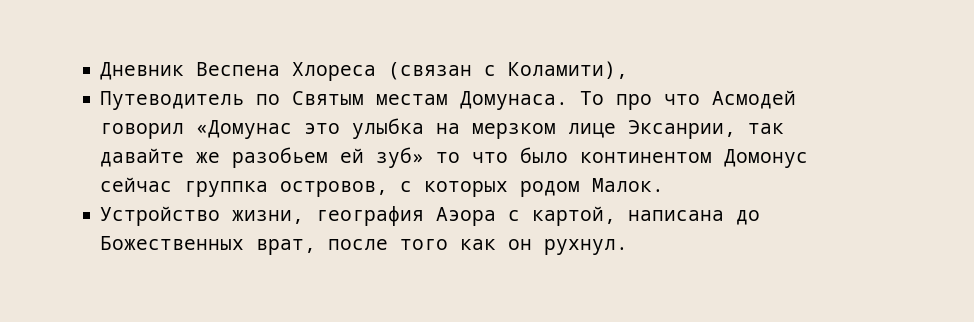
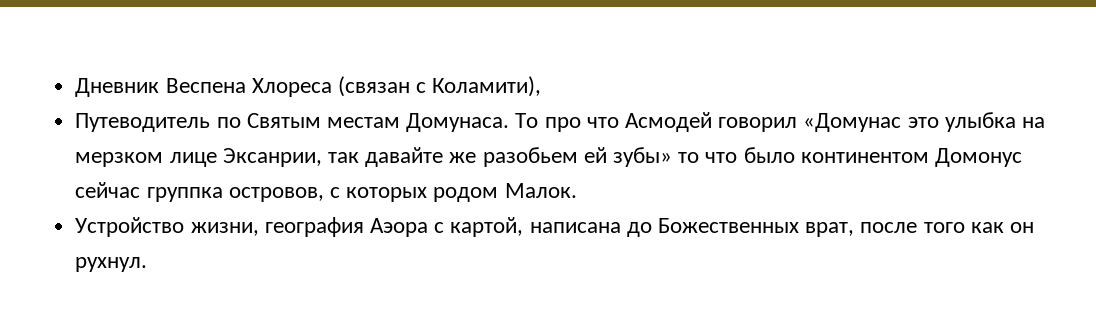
- То про что Асмодей говорил «Домунас это улыбка на мерзком лице Эксанрии, так давайте же разобьем ей зуб» то что было континентом Домонус сейчас группка островов, с которых родом Малок.
+ То про что Асмодей говорил «Домунас это улыбка на мерзком лице Эксанрии, так давайте же разобьем ей зубы» то что было континентом Домонус сейчас группка островов, с которых родом Малок.

